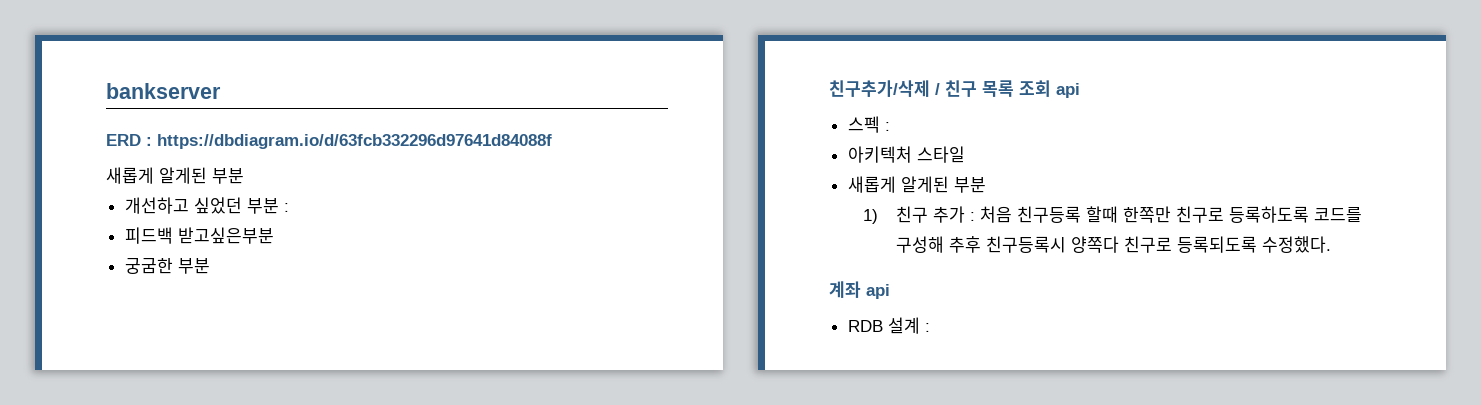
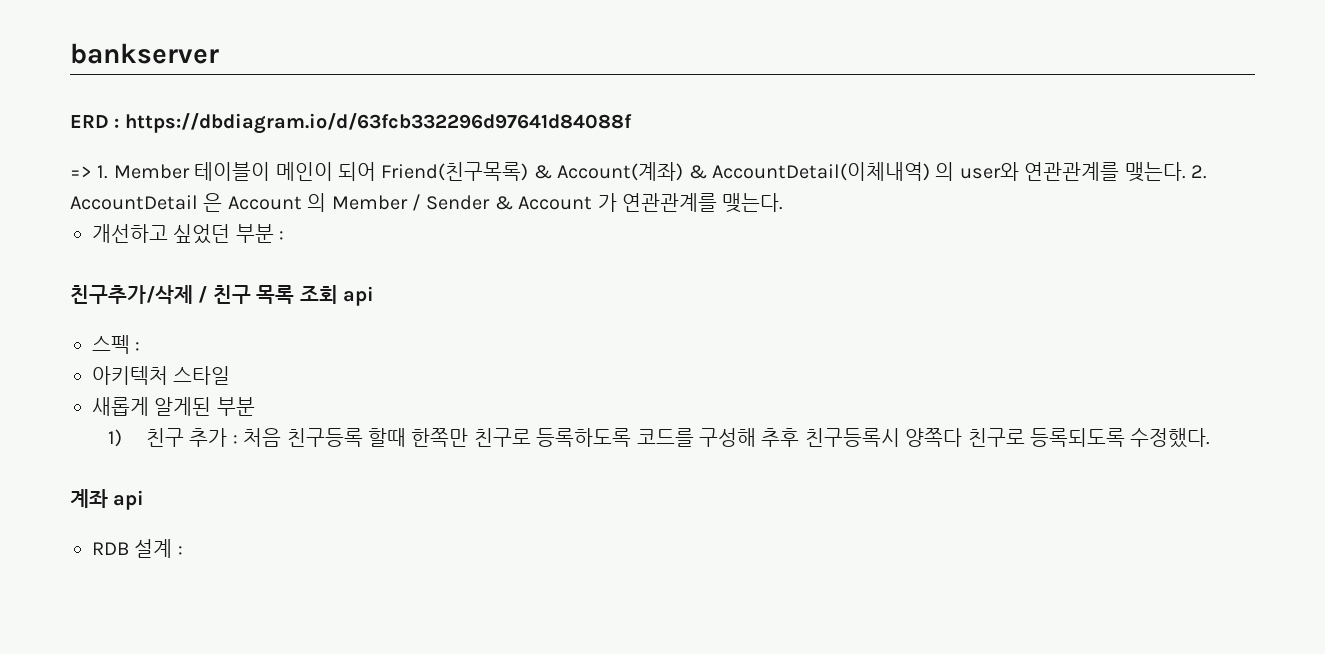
  ERD : https://dbdiagram.io/d/63fcb332296d97641d84088f
- 새롭게 알게된 부분
+ => 1. Member 테이블이 메인이 되어 Friend(친구목록) & Account(계좌) & AccountDetail(이체내역) 의 user와 연관관계를 맺는다. 2. AccountDetail 은 Account 의 Member / Sender & Account 가 연관관계를 맺는다.
- 피드백 받고싶은부분
- 궁굼한 부분

